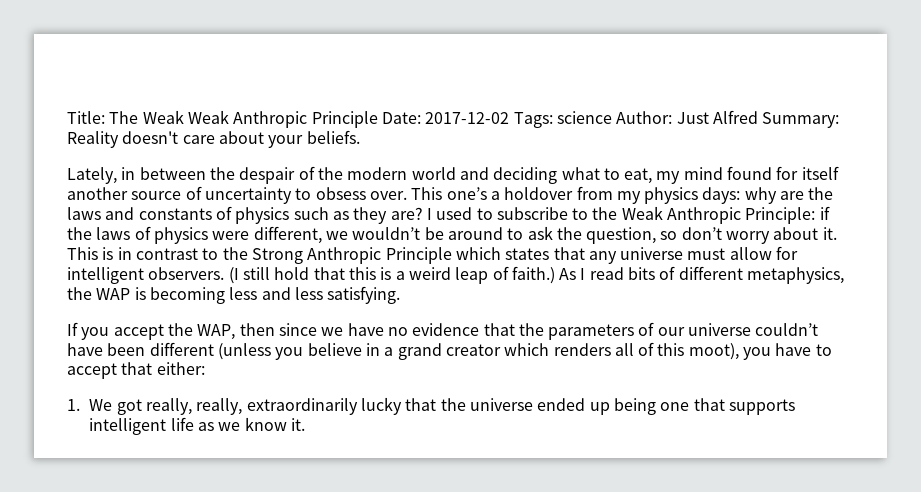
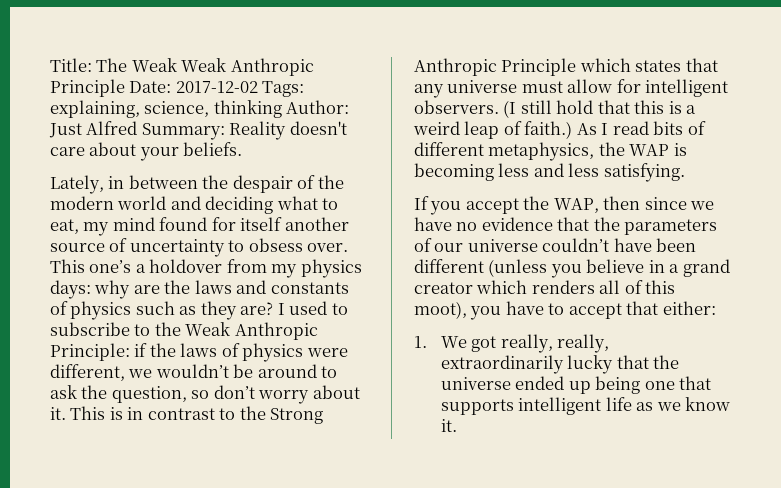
- Title: The Weak Weak Anthropic Principle Date: 2017-12-02 Tags: science Author: Just Alfred Summary: Reality doesn't care about your beliefs.
+ Title: The Weak Weak Anthropic Principle Date: 2017-12-02 Tags: explaining, science, thinking Author: Just Alfred Summary: Reality doesn't care about your beliefs.

